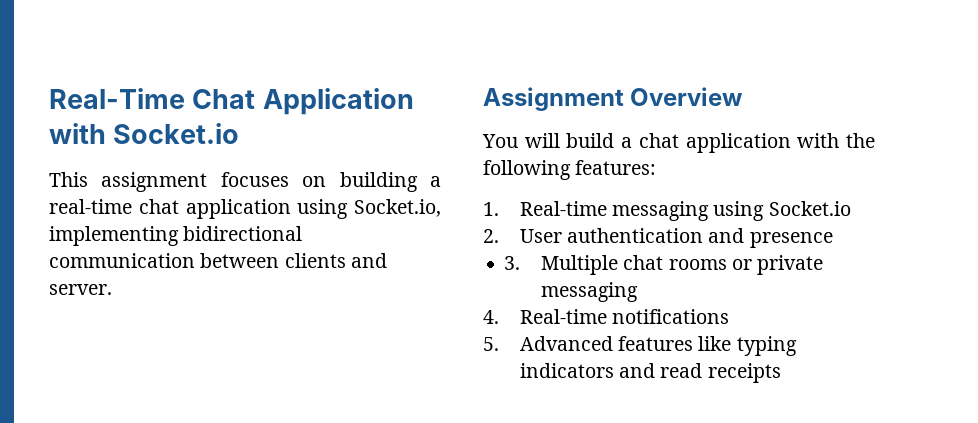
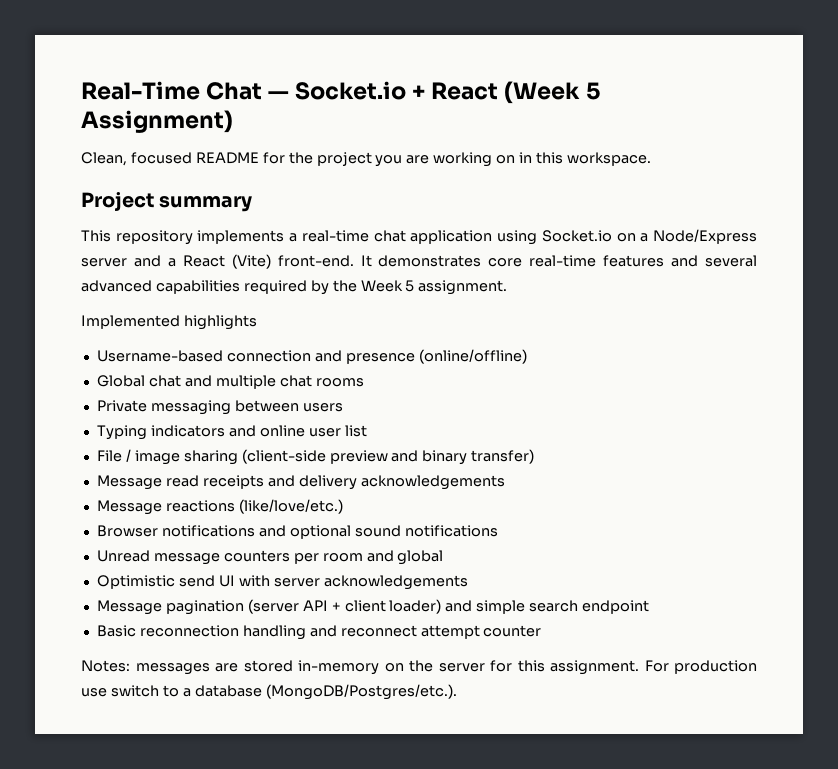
- Real-Time Chat Application with Socket.io
- This assignment focuses on building a real-time chat application using Socket.io, implementing bidirectional communication between clients and server.
- Assignment Overview
- You will build a chat application with the following features:
- 1. Real-time messaging using Socket.io
- 2. User authentication and presence
- 3. Multiple chat rooms or private messaging
- 4. Real-time notifications
- 5. Advanced features like typing indicators and read receipts
+ Real-Time Chat — Socket.io + React (Week 5 Assignment)
+ Clean, focused README for the project you are working on in this workspace.
+ Project summary
+ This repository implements a real-time chat application using Socket.io on a Node/Express server and a React (Vite) front-end. It demonstrates core real-time features and several advanced capabilities required by the Week 5 assignment.
+ Implemented highlights
+ Username-based connection and presence (online/offline)
+ Global chat and multiple chat rooms
+ Private messaging between users
+ Typing indicators and online user list
+ File / image sharing (client-side preview and binary transfer)
+ Message read receipts and delivery acknowledgements
+ Message reactions (like/love/etc.)
+ Browser notifications and optional sound notifications
+ Unread message counters per room and global
+ Optimistic send UI with server acknowledgements
+ Message pagination (server API + client loader) and simple search endpoint
+ Basic reconnection handling and reconnect attempt counter
+ Notes: messages are stored in-memory on the server for this assignment. For production use switch to a database (MongoDB/Postgres/etc.).

